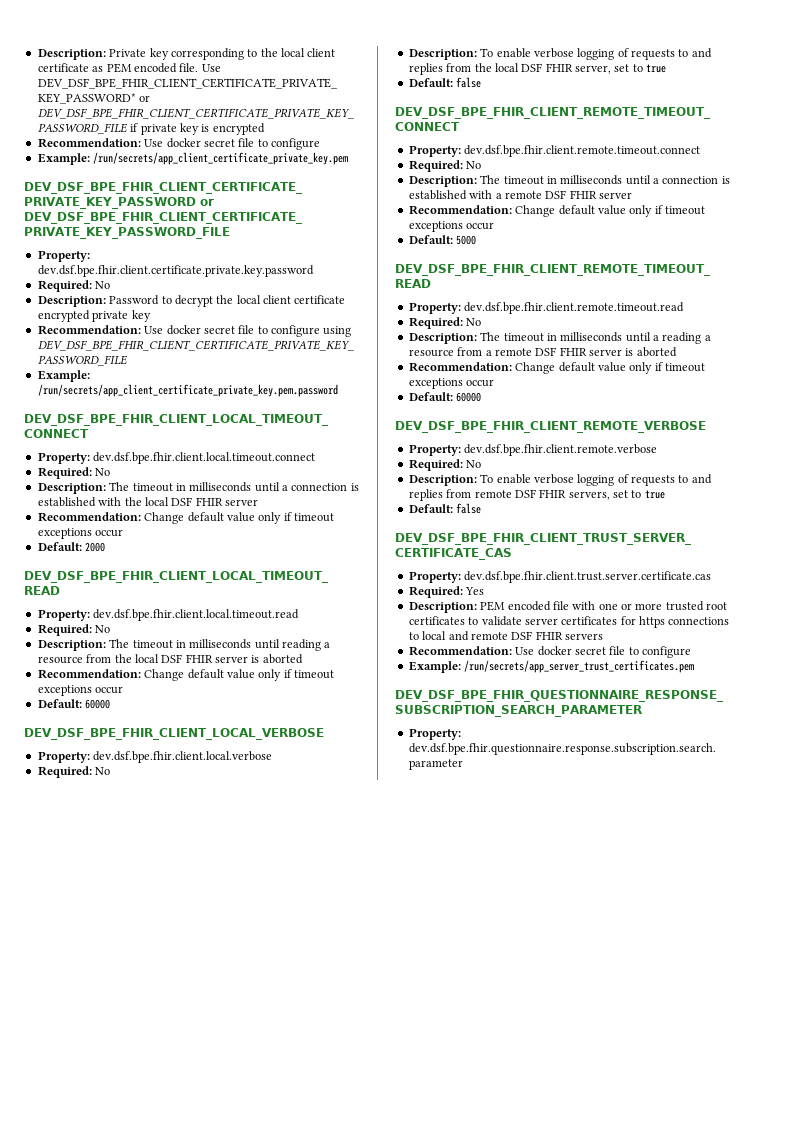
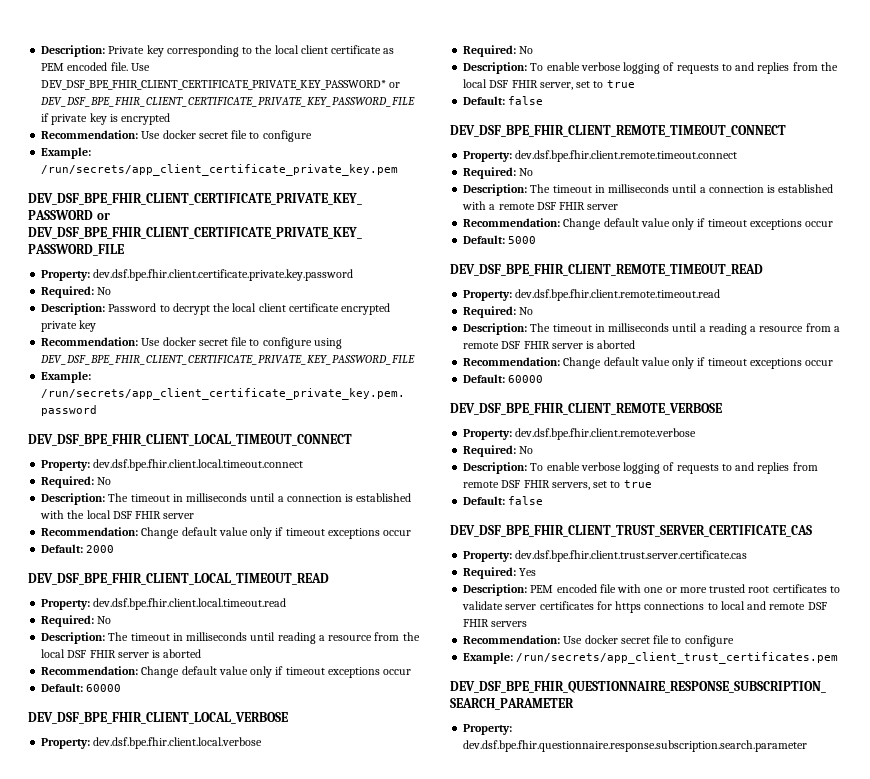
- Example: /run/secrets/app_server_trust_certificates.pem
+ Example: /run/secrets/app_client_trust_certificates.pem

